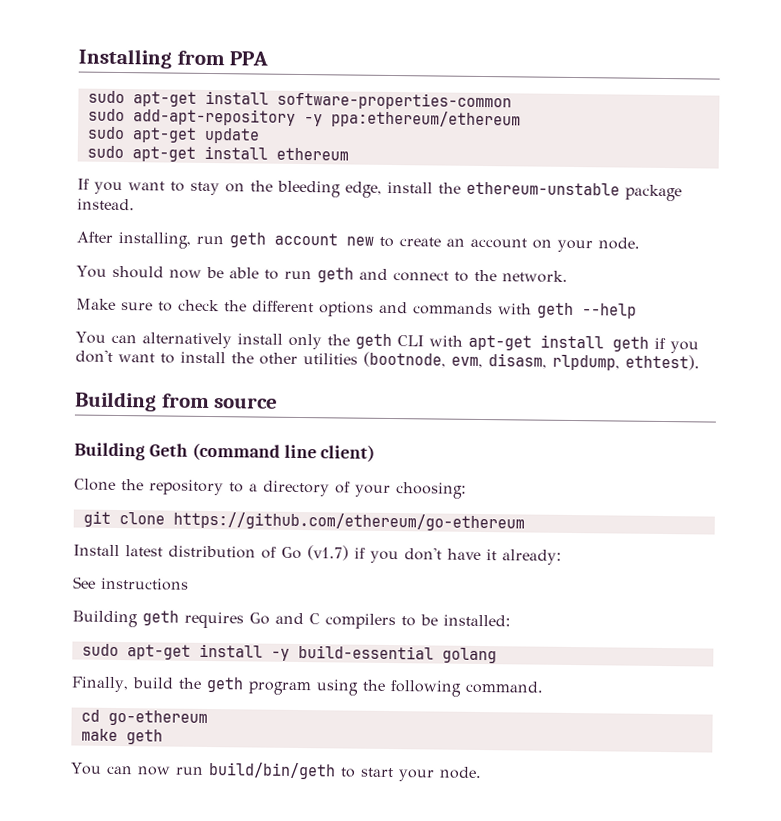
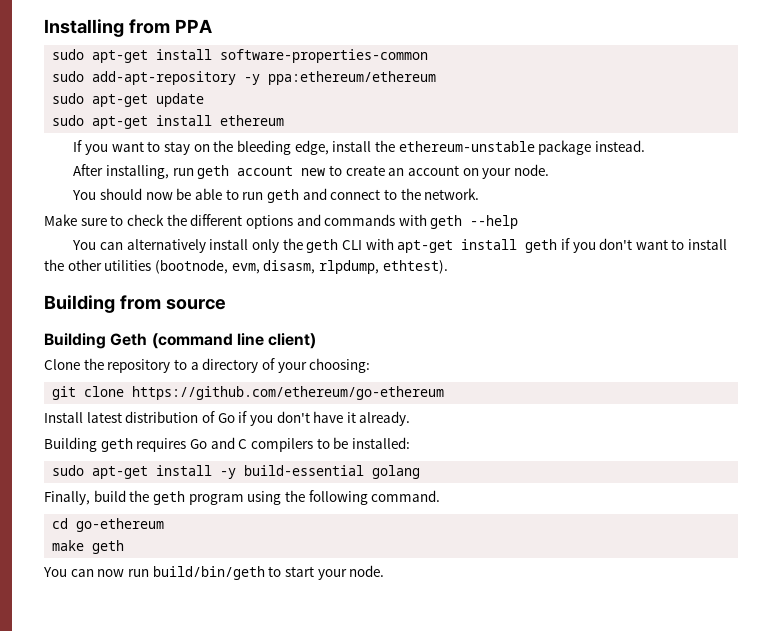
- Install latest distribution of Go (v1.7) if you don't have it already:
- See instructions
+ Install latest distribution of Go if you don't have it already.

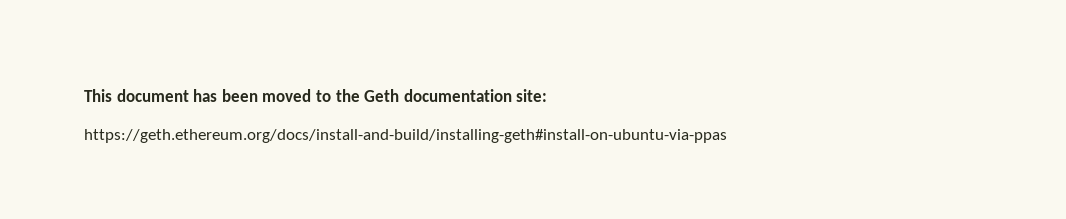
- Installing from PPA
- sudo apt-get install software-properties-common
- sudo add-apt-repository -y ppa:ethereum/ethereum
- sudo apt-get update
- sudo apt-get install ethereum
- If you want to stay on the bleeding edge, install the ethereum-unstable package instead.
- After installing, run geth account new to create an account on your node.
- You should now be able to run geth and connect to the network.
- Make sure to check the different options and commands with geth --help
- You can alternatively install only the geth CLI with apt-get install geth if you don't want to install the other utilities (bootnode, evm, disasm, rlpdump, ethtest).
- Building from source
- Building Geth (command line client)
- Clone the repository to a directory of your choosing:
- git clone https://github.com/ethereum/go-ethereum
- Install latest distribution of Go if you don't have it already.
- Building geth requires Go and C compilers to be installed:
- sudo apt-get install -y build-essential golang
- Finally, build the geth program using the following command.
- cd go-ethereum
- make geth
- You can now run build/bin/geth to start your node.
+ This document has been moved to the Geth documentation site:
+ https://geth.ethereum.org/docs/install-and-build/installing-geth#install-on-ubuntu-via-ppas

